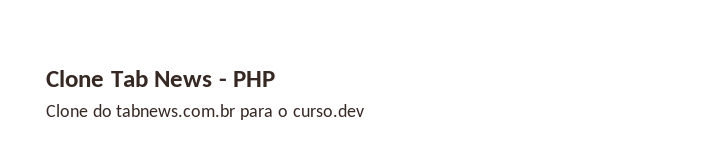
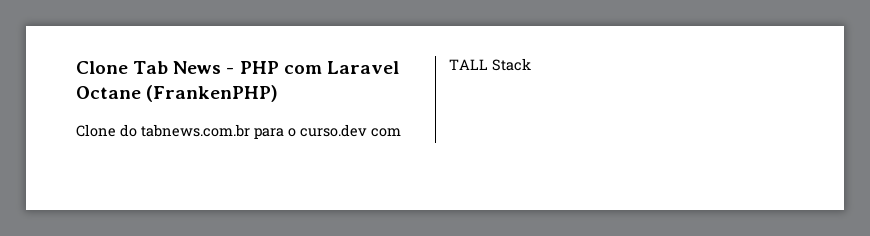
- Clone Tab News - PHP
+ Clone Tab News - PHP com Laravel Octane (FrankenPHP)
- Clone do tabnews.com.br para o curso.dev
+ Clone do tabnews.com.br para o curso.dev com TALL Stack

